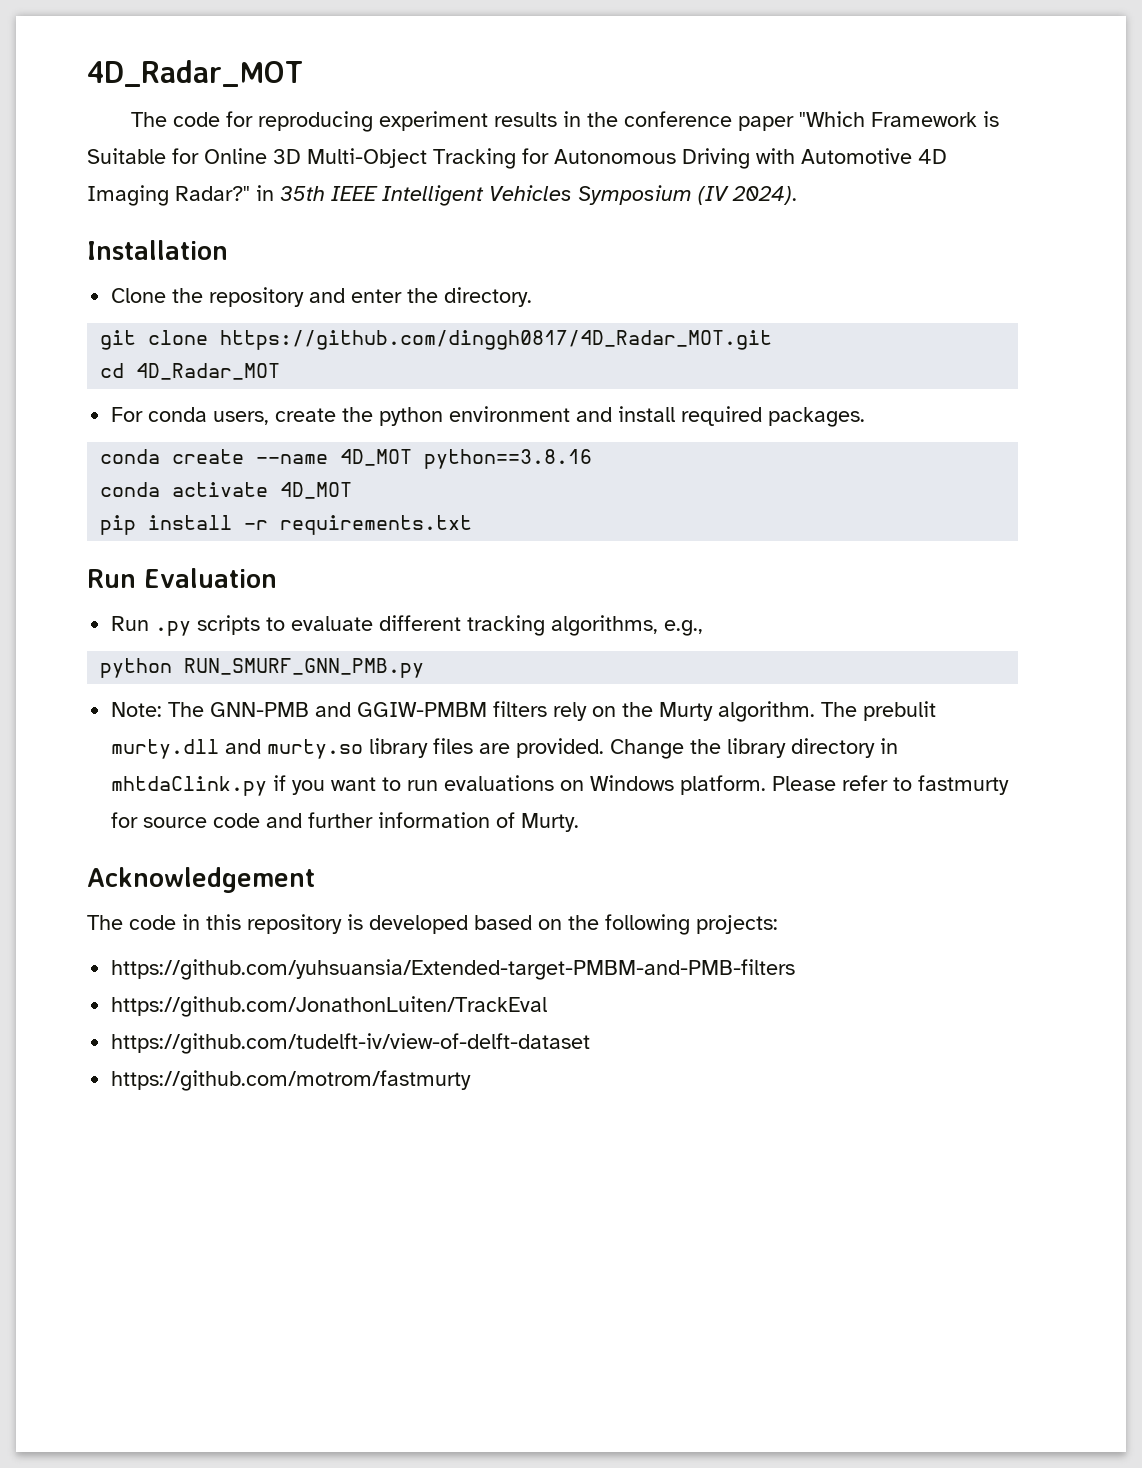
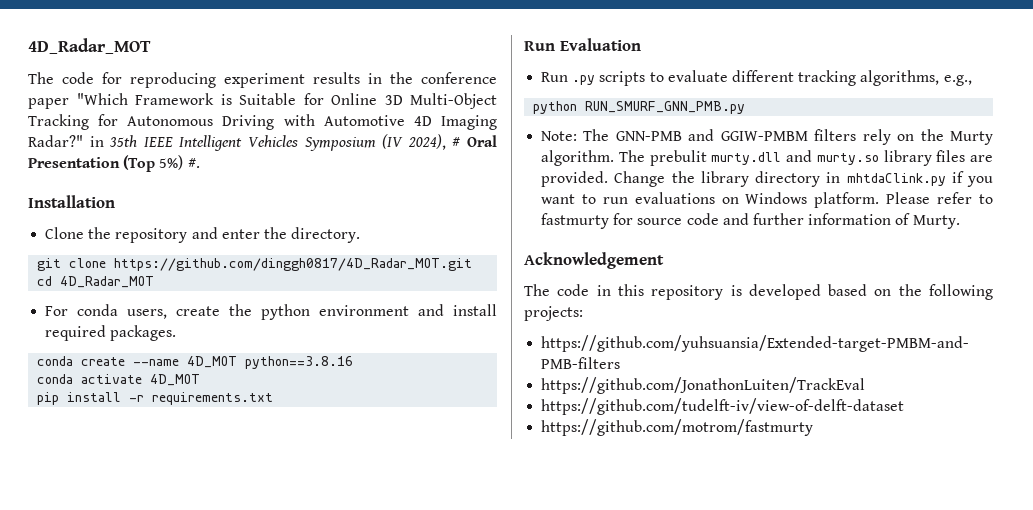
- The code for reproducing experiment results in the conference paper "Which Framework is Suitable for Online 3D Multi-Object Tracking for Autonomous Driving with Automotive 4D Imaging Radar?" in 35th IEEE Intelligent Vehicles Symposium (IV 2024).
+ The code for reproducing experiment results in the conference paper "Which Framework is Suitable for Online 3D Multi-Object Tracking for Autonomous Driving with Automotive 4D Imaging Radar?" in 35th IEEE Intelligent Vehicles Symposium (IV 2024), # Oral Presentation (Top 5%) #.

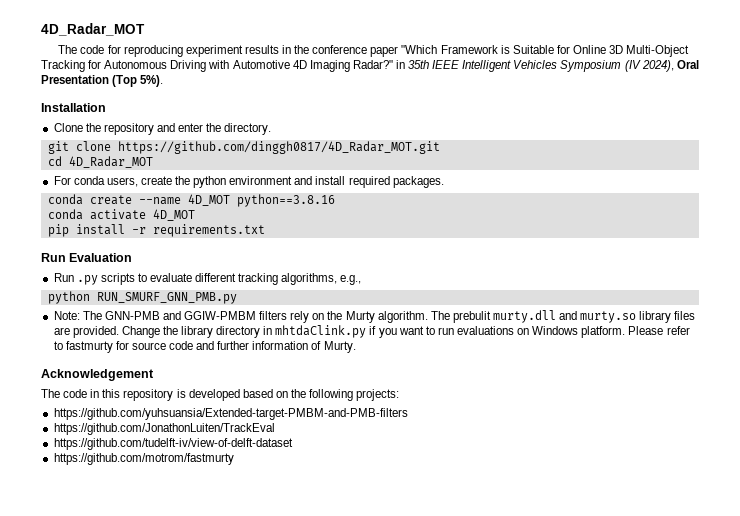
- The code for reproducing experiment results in the conference paper "Which Framework is Suitable for Online 3D Multi-Object Tracking for Autonomous Driving with Automotive 4D Imaging Radar?" in 35th IEEE Intelligent Vehicles Symposium (IV 2024), # Oral Presentation (Top 5%) #.
+ The code for reproducing experiment results in the conference paper "Which Framework is Suitable for Online 3D Multi-Object Tracking for Autonomous Driving with Automotive 4D Imaging Radar?" in 35th IEEE Intelligent Vehicles Symposium (IV 2024), Oral Presentation (Top 5%).

